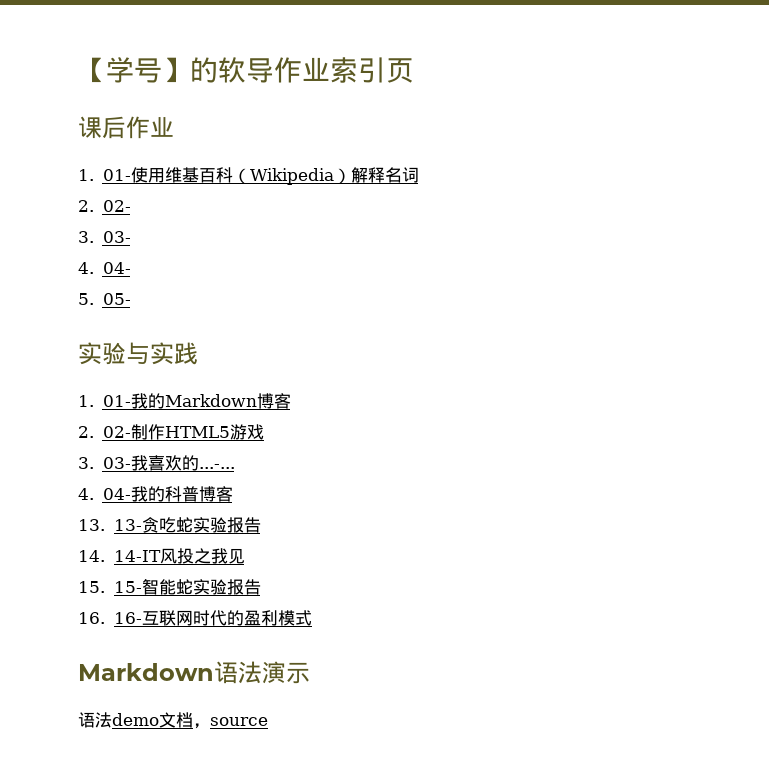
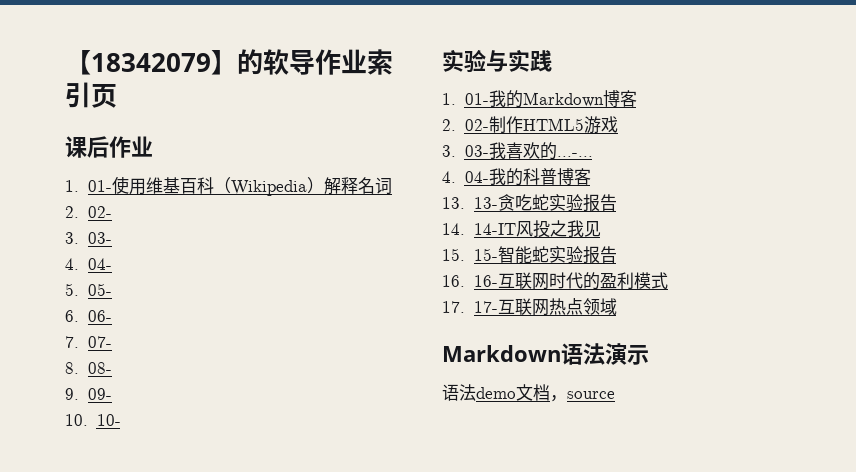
- 【学号】的软导作业索引页
+ 【18342079】的软导作业索引页
+ 6. 06-
+ 7. 07-
+ 8. 08-
+ 9. 09-
+ 10. 10-
+ 17. 17-互联网热点领域

